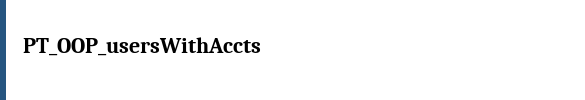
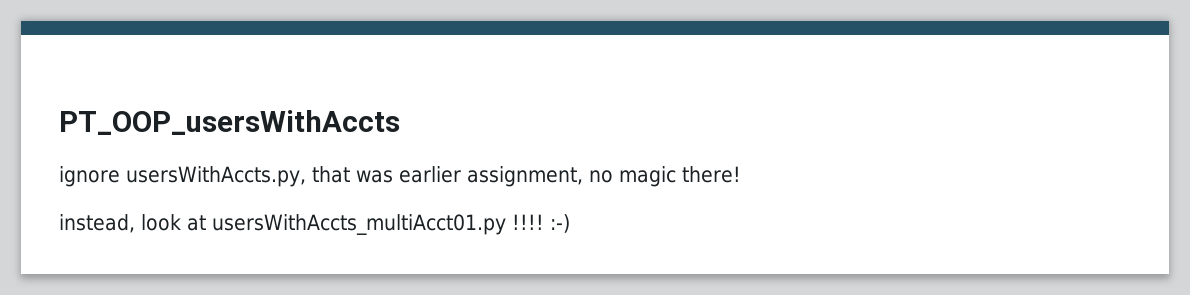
+ ignore usersWithAccts.py, that was earlier assignment, no magic there!
+ instead, look at usersWithAccts_multiAcct01.py !!!! :-)

